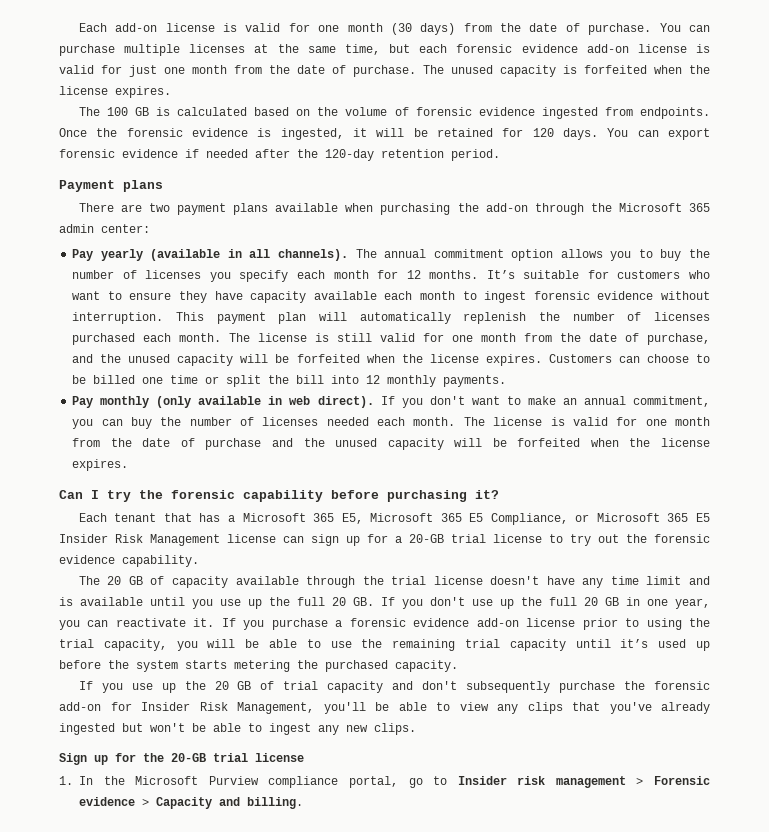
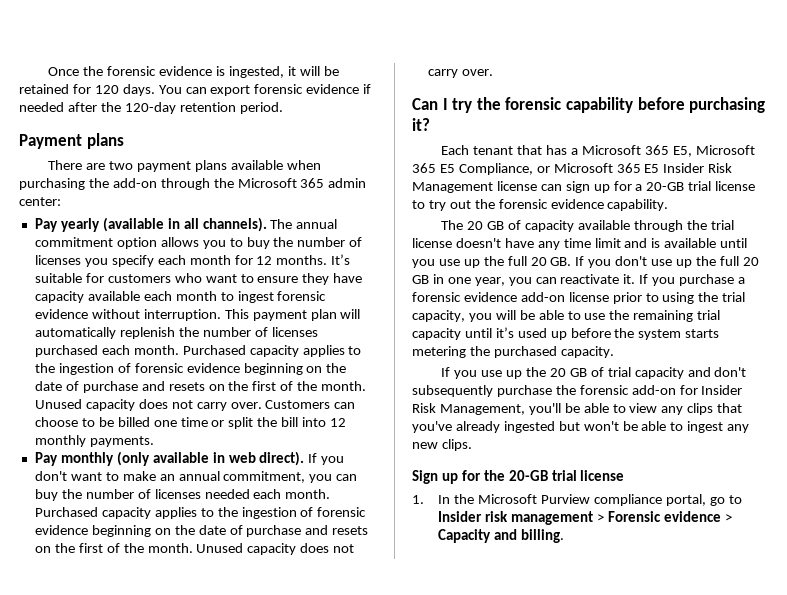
- Each add-on license is valid for one month (30 days) from the date of purchase. You can purchase multiple licenses at the same time, but each forensic evidence add-on license is valid for just one month from the date of purchase. The unused capacity is forfeited when the license expires.
- The 100 GB is calculated based on the volume of forensic evidence ingested from endpoints.
- This payment plan will automatically replenish the number of licenses purchased each month. The license is still valid for one month from the date of purchase, and the unused capacity will be forfeited when the license expires.
+ This payment plan will automatically replenish the number of licenses purchased each month. Purchased capacity applies to the ingestion of forensic evidence beginning on the date of purchase and resets on the first of the month. Unused capacity does not carry over.
- If you don't want to make an annual commitment, you can buy the number of licenses needed each month. The license is valid for one month from the date of purchase and the unused capacity will be forfeited when the license expires.
+ If you don't want to make an annual commitment, you can buy the number of licenses needed each month. Purchased capacity applies to the ingestion of forensic evidence beginning on the date of purchase and resets on the first of the month. Unused capacity does not carry over.

